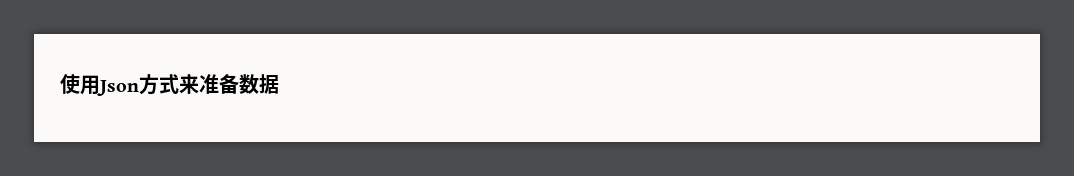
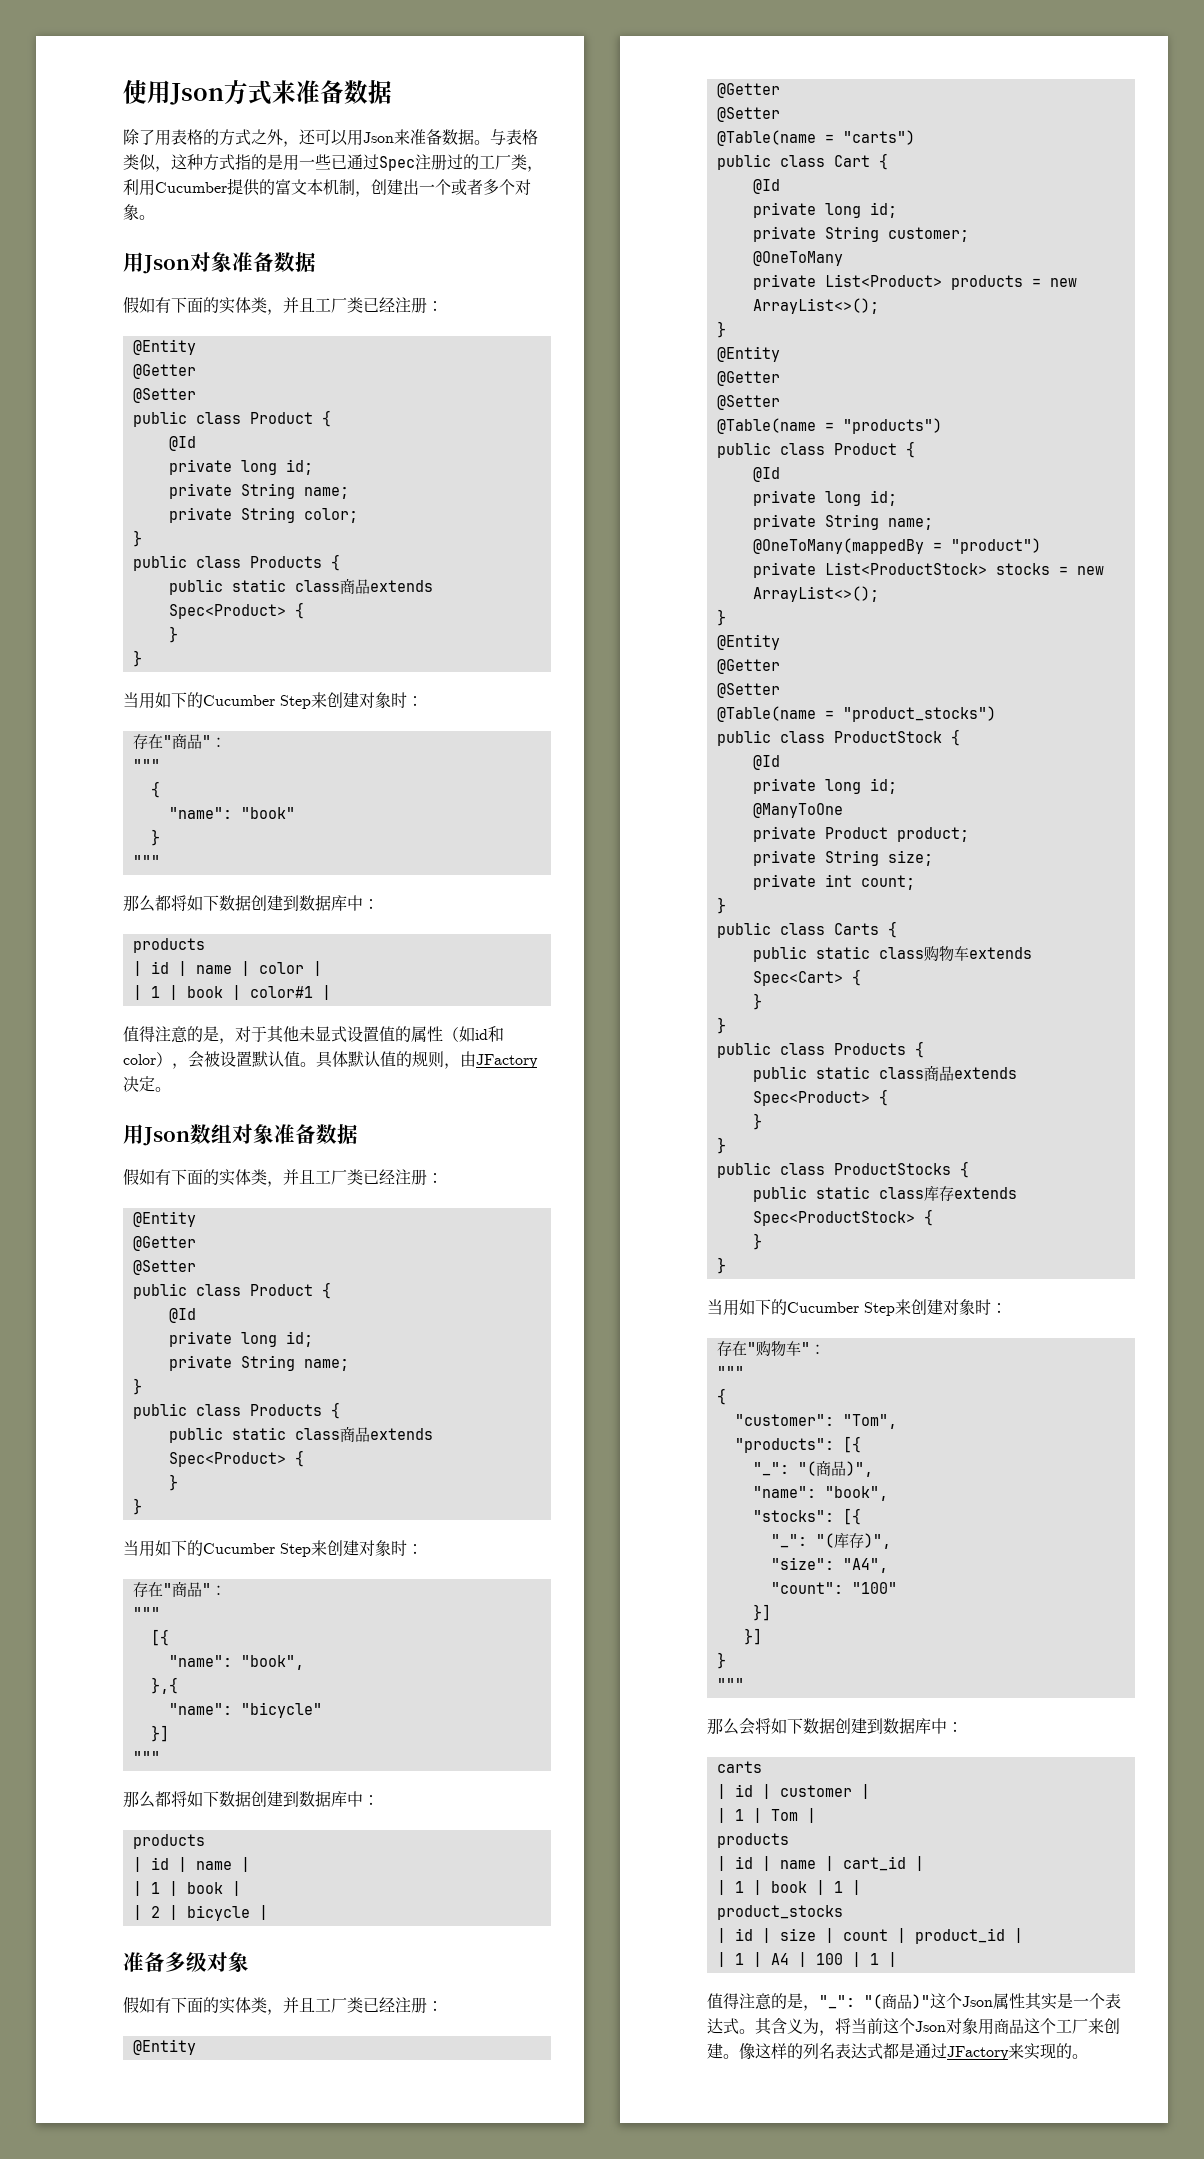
+ 除了用表格的方式之外，还可以用Json来准备数据。与表格类似，这种方式指的是用一些已通过Spec注册过的工厂类，利用Cucumber提供的富文本机制，创建出一个或者多个对象。
+ 用Json对象准备数据
+ 假如有下面的实体类，并且工厂类已经注册：
+ @Entity
+ @Getter
+ @Setter
+ public class Product {
+ @Id
+ private long id;
+ private String name;
+ private String color;
+ }
+ public class Products {
+ public static class商品extends Spec<Product> {
+ }
+ }
+ 当用如下的Cucumber Step来创建对象时：
+ 存在"商品"：
+ """
+ {
+ "name": "book"
+ }
+ """
+ 那么都将如下数据创建到数据库中：
+ products
+ | id | name | color |
+ | 1 | book | color#1 |
+ 值得注意的是，对于其他未显式设置值的属性（如id和color），会被设置默认值。具体默认值的规则，由JFactory决定。
+ 用Json数组对象准备数据
+ 假如有下面的实体类，并且工厂类已经注册：
+ @Entity
+ @Getter
+ @Setter
+ public class Product {
+ @Id
+ private long id;
+ private String name;
+ }
+ public class Products {
+ public static class商品extends Spec<Product> {
+ }
+ }
+ 当用如下的Cucumber Step来创建对象时：
+ 存在"商品"：
+ """
+ [{
+ "name": "book",
+ },{
+ "name": "bicycle"
+ }]
+ """
+ 那么都将如下数据创建到数据库中：
+ products
+ | id | name |
+ | 1 | book |
+ | 2 | bicycle |
+ 准备多级对象
+ 假如有下面的实体类，并且工厂类已经注册：
+ @Entity
+ @Getter
+ @Setter
+ @Table(name = "carts")
+ public class Cart {
+ @Id
+ private long id;
+ private String customer;
+ @OneToMany
+ private List<Product> products = new ArrayList<>();
+ }
+ @Entity
+ @Getter
+ @Setter
+ @Table(name = "products")
+ public class Product {
+ @Id
+ private long id;
+ private String name;
+ @OneToMany(mappedBy = "product")
+ private List<ProductStock> stocks = new ArrayList<>();
+ }
+ @Entity
+ @Getter
+ @Setter
+ @Table(name = "product_stocks")
+ public class ProductStock {
+ @Id
+ private long id;
+ @ManyToOne
+ private Product product;
+ private String size;
+ private int count;
+ }
+ public class Carts {
+ public static class购物车extends Spec<Cart> {
+ }
+ }
+ public class Products {
+ public static class商品extends Spec<Product> {
+ }
+ }
+ public class ProductStocks {
+ public static class库存extends Spec<ProductStock> {
+ }
+ }
+ 当用如下的Cucumber Step来创建对象时：
+ 存在"购物车"：
+ """
+ {
+ "customer": "Tom",
+ "products": [{
+ "_": "(商品)",
+ "name": "book",
+ "stocks": [{
+ "_": "(库存)",
+ "size": "A4",
+ "count": "100"
+ }]
+ }]
+ }
+ """
+ 那么会将如下数据创建到数据库中：
+ carts
+ | id | customer |
+ | 1 | Tom |
+ products
+ | id | name | cart_id |
+ | 1 | book | 1 |
+ product_stocks
+ | id | size | count | product_id |
+ | 1 | A4 | 100 | 1 |
+ 值得注意的是，"_": "(商品)"这个Json属性其实是一个表达式。其含义为，将当前这个Json对象用商品这个工厂来创建。像这样的列名表达式都是通过JFactory来实现的。

